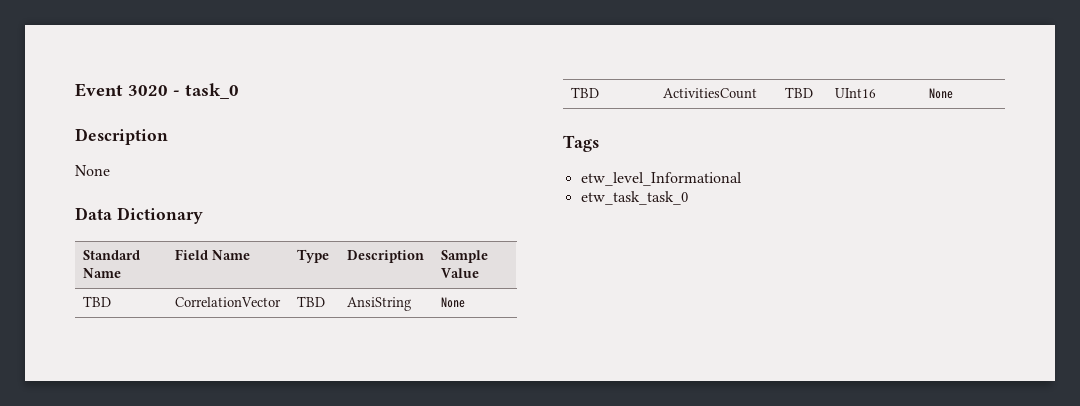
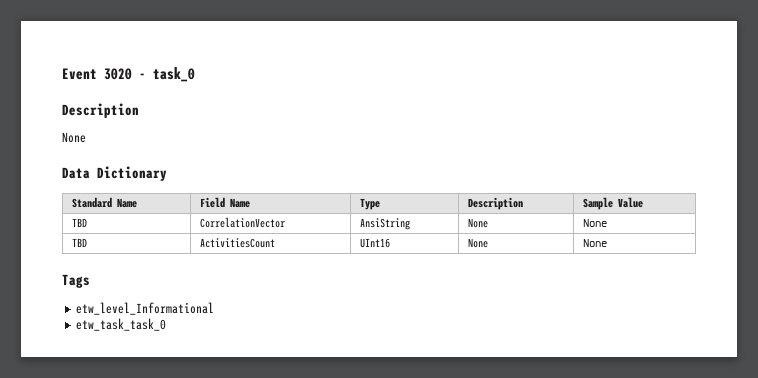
- TBD | CorrelationVector | TBD | AnsiString | None
+ TBD | CorrelationVector | AnsiString | None | None
- TBD | ActivitiesCount | TBD | UInt16 | None
+ TBD | ActivitiesCount | UInt16 | None | None

